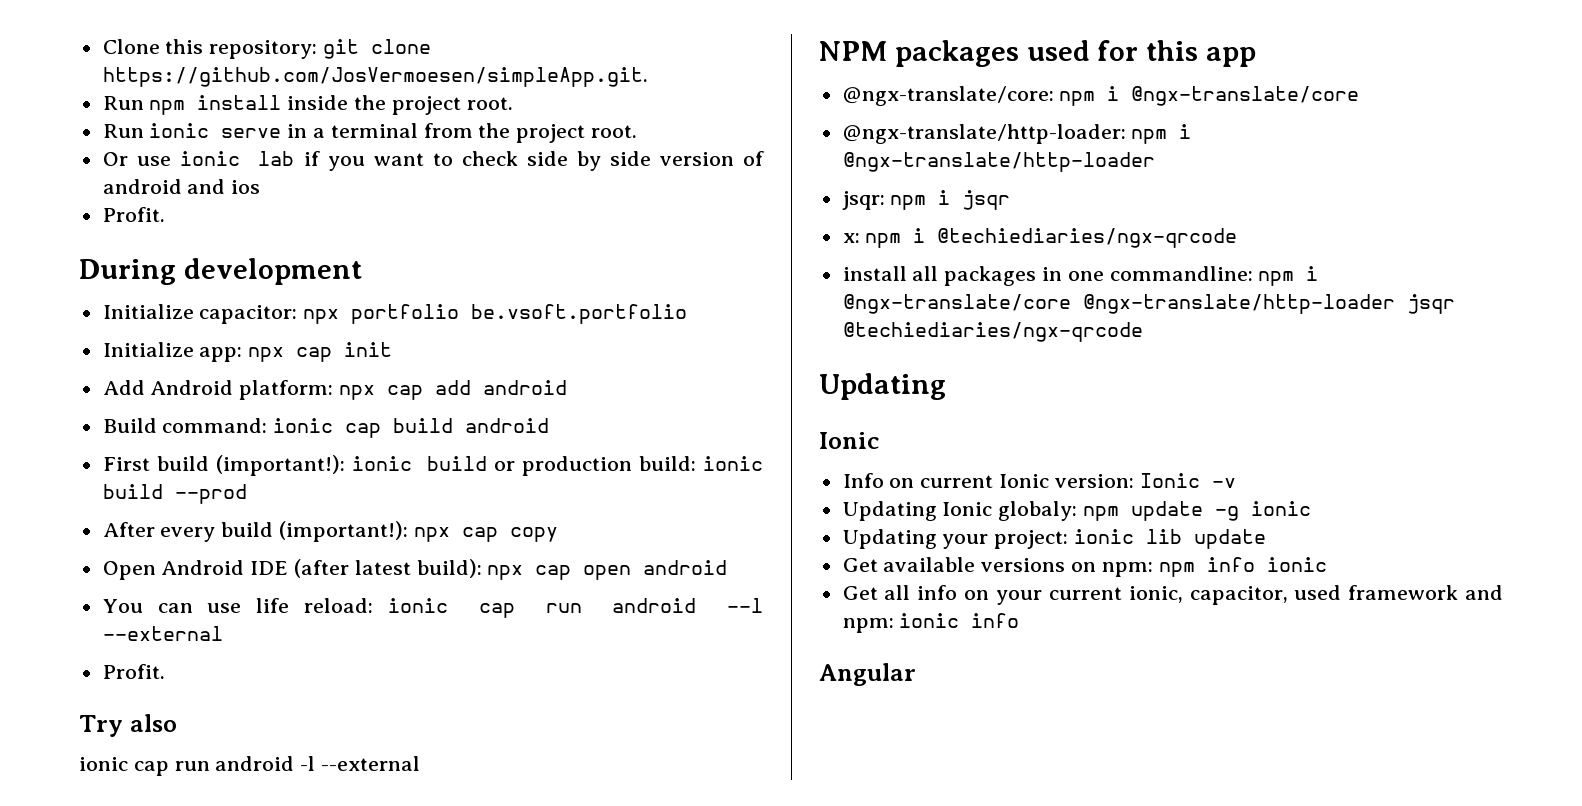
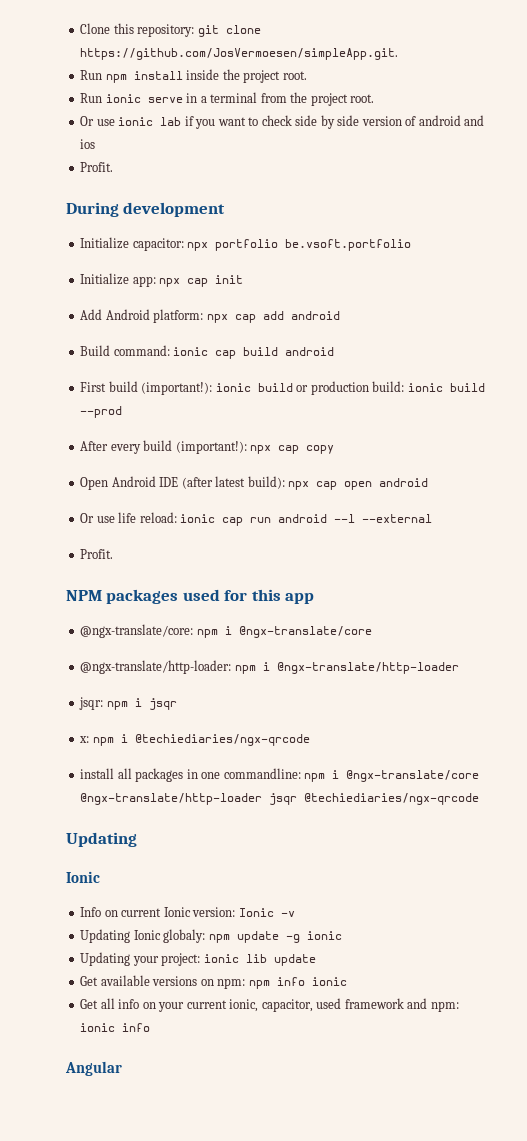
- You can use life reload: ionic cap run android --l --external
+ Or use life reload: ionic cap run android --l --external
- Try also
- ionic cap run android -l --external

